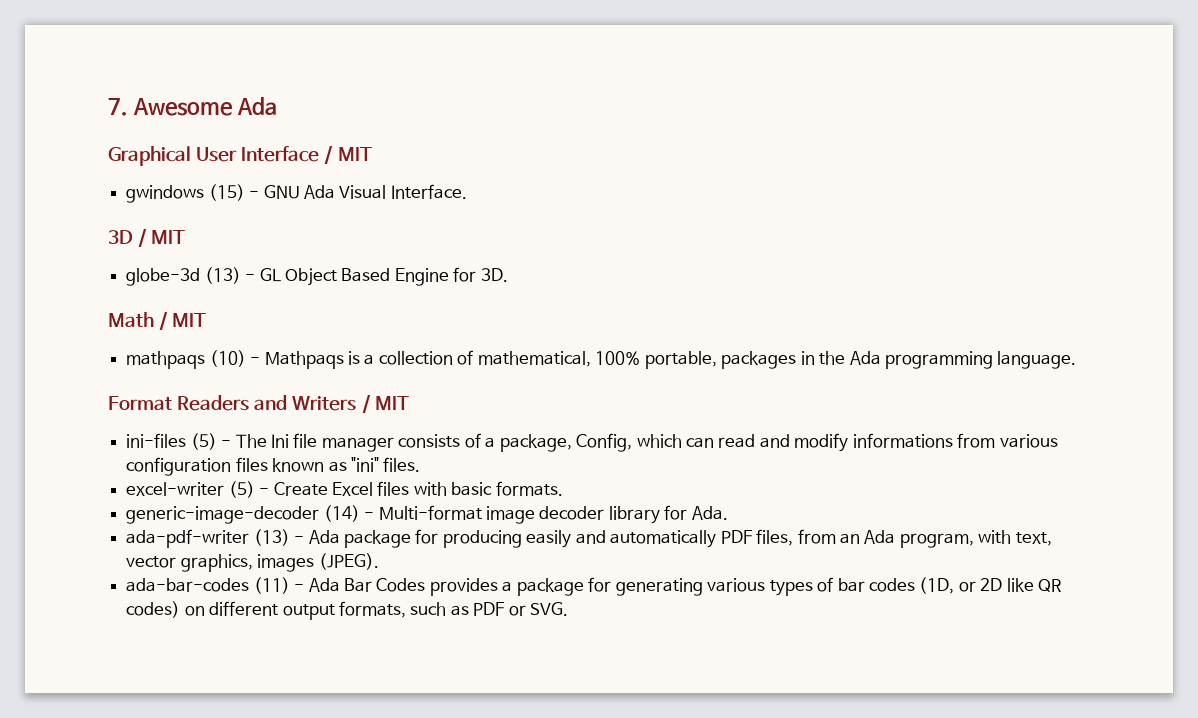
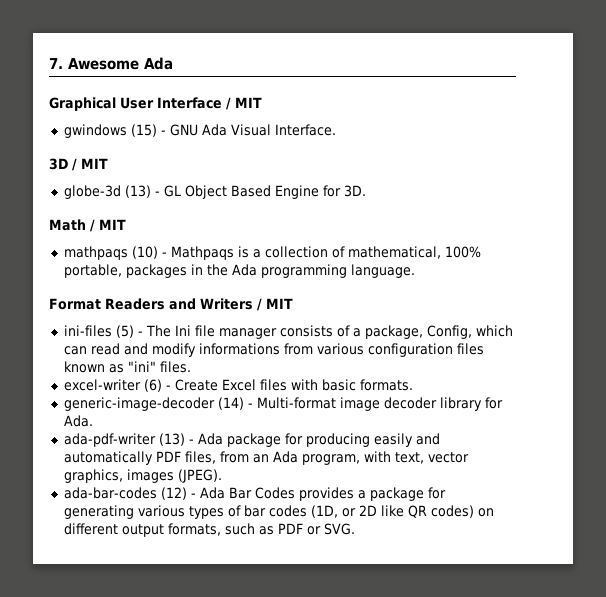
- excel-writer (5) - Create Excel files with basic formats.
+ excel-writer (6) - Create Excel files with basic formats.
- ada-bar-codes (11) - Ada Bar Codes provides a package for generating various types of bar codes (1D, or 2D like QR codes) on different output formats, such as PDF or SVG.
+ ada-bar-codes (12) - Ada Bar Codes provides a package for generating various types of bar codes (1D, or 2D like QR codes) on different output formats, such as PDF or SVG.

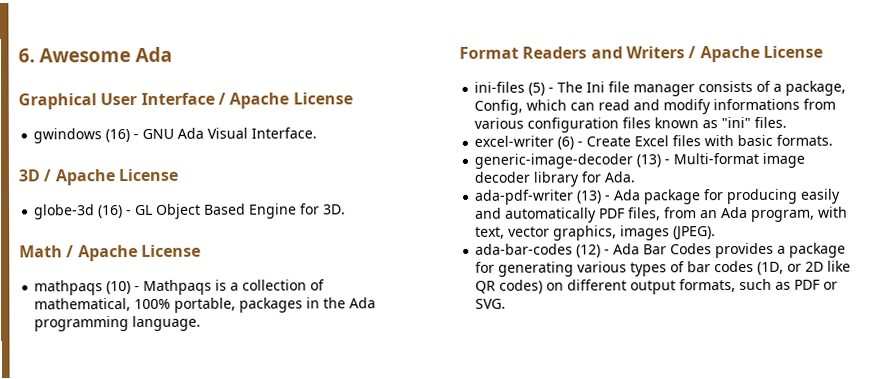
- 7. Awesome Ada
+ 6. Awesome Ada
- Graphical User Interface / MIT
+ Graphical User Interface / Apache License
- gwindows (15) - GNU Ada Visual Interface.
+ gwindows (16) - GNU Ada Visual Interface.
- 3D / MIT
+ 3D / Apache License
- globe-3d (13) - GL Object Based Engine for 3D.
+ globe-3d (16) - GL Object Based Engine for 3D.
- Math / MIT
+ Math / Apache License
- Format Readers and Writers / MIT
+ Format Readers and Writers / Apache License
- generic-image-decoder (14) - Multi-format image decoder library for Ada.
+ generic-image-decoder (13) - Multi-format image decoder library for Ada.

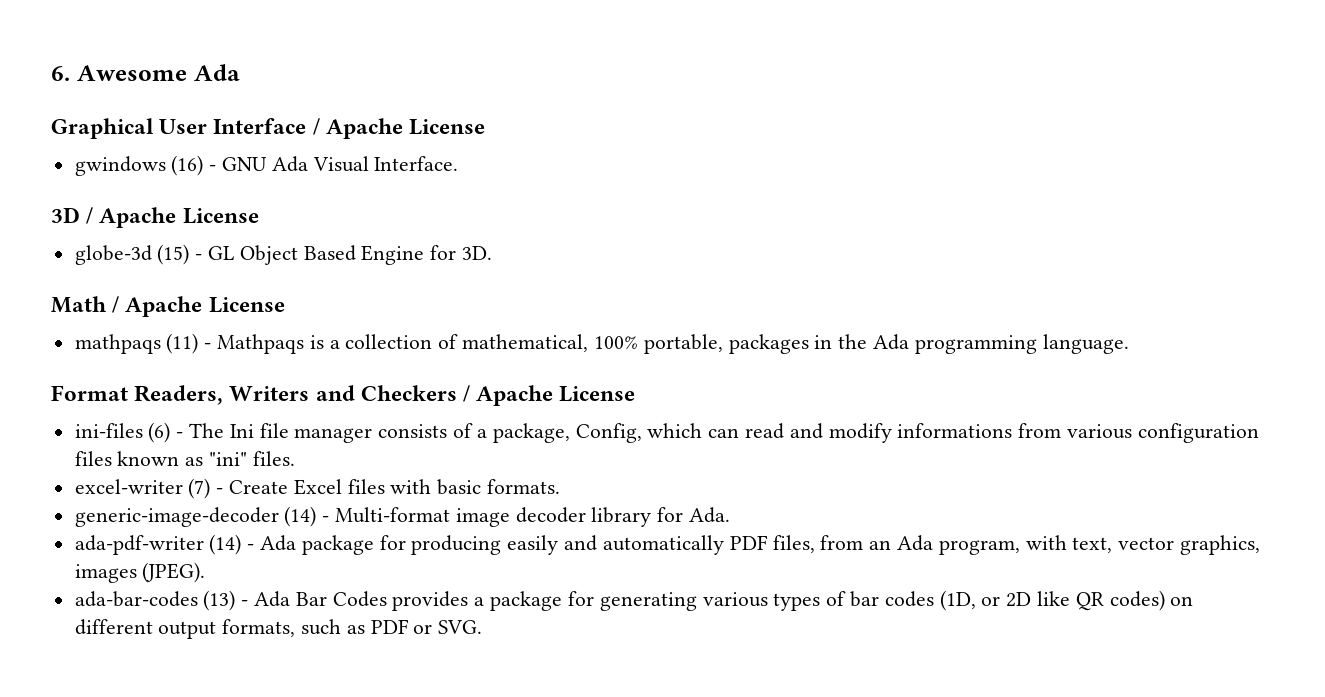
- globe-3d (16) - GL Object Based Engine for 3D.
+ globe-3d (15) - GL Object Based Engine for 3D.
- mathpaqs (10) - Mathpaqs is a collection of mathematical, 100% portable, packages in the Ada programming language.
+ mathpaqs (11) - Mathpaqs is a collection of mathematical, 100% portable, packages in the Ada programming language.
- Format Readers and Writers / Apache License
+ Format Readers, Writers and Checkers / Apache License
- ini-files (5) - The Ini file manager consists of a package, Config, which can read and modify informations from various configuration files known as "ini" files.
+ ini-files (6) - The Ini file manager consists of a package, Config, which can read and modify informations from various configuration files known as "ini" files.
- excel-writer (6) - Create Excel files with basic formats.
+ excel-writer (7) - Create Excel files with basic formats.
- generic-image-decoder (13) - Multi-format image decoder library for Ada.
+ generic-image-decoder (14) - Multi-format image decoder library for Ada.
- ada-pdf-writer (13) - Ada package for producing easily and automatically PDF files, from an Ada program, with text, vector graphics, images (JPEG).
+ ada-pdf-writer (14) - Ada package for producing easily and automatically PDF files, from an Ada program, with text, vector graphics, images (JPEG).
- ada-bar-codes (12) - Ada Bar Codes provides a package for generating various types of bar codes (1D, or 2D like QR codes) on different output formats, such as PDF or SVG.
+ ada-bar-codes (13) - Ada Bar Codes provides a package for generating various types of bar codes (1D, or 2D like QR codes) on different output formats, such as PDF or SVG.

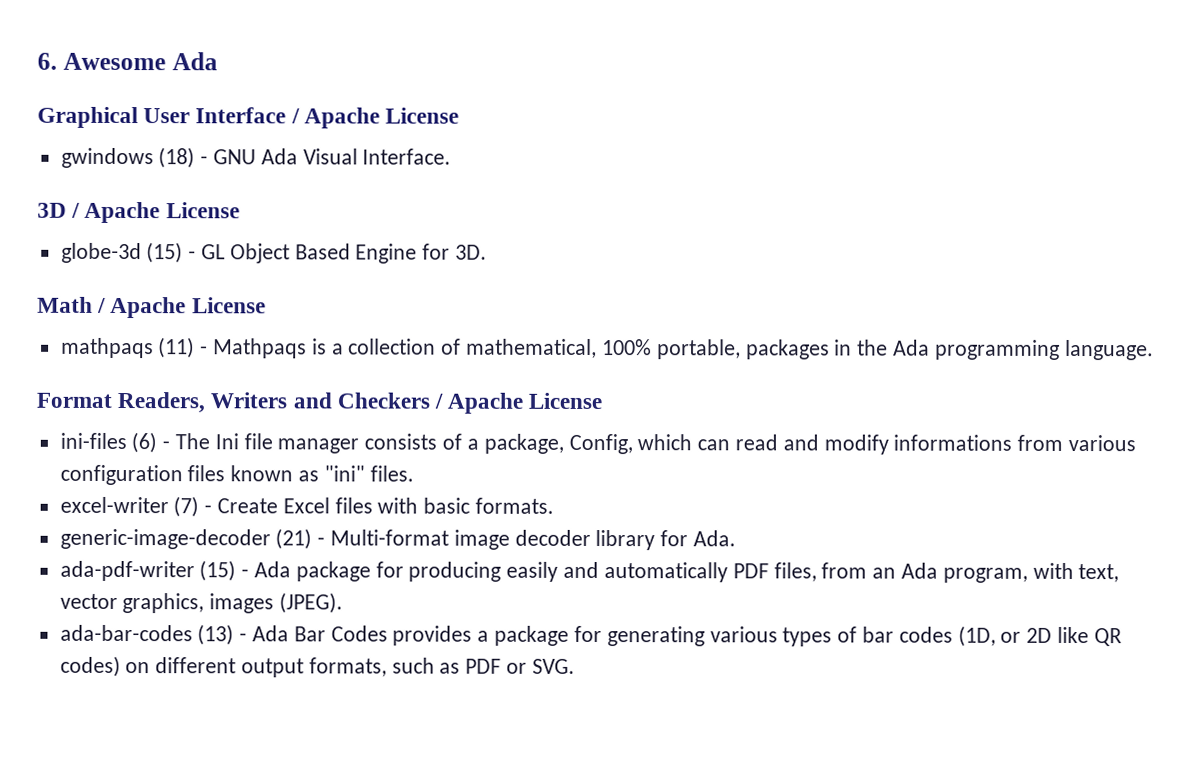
- gwindows (16) - GNU Ada Visual Interface.
+ gwindows (18) - GNU Ada Visual Interface.
- generic-image-decoder (14) - Multi-format image decoder library for Ada.
+ generic-image-decoder (21) - Multi-format image decoder library for Ada.
- ada-pdf-writer (14) - Ada package for producing easily and automatically PDF files, from an Ada program, with text, vector graphics, images (JPEG).
+ ada-pdf-writer (15) - Ada package for producing easily and automatically PDF files, from an Ada program, with text, vector graphics, images (JPEG).

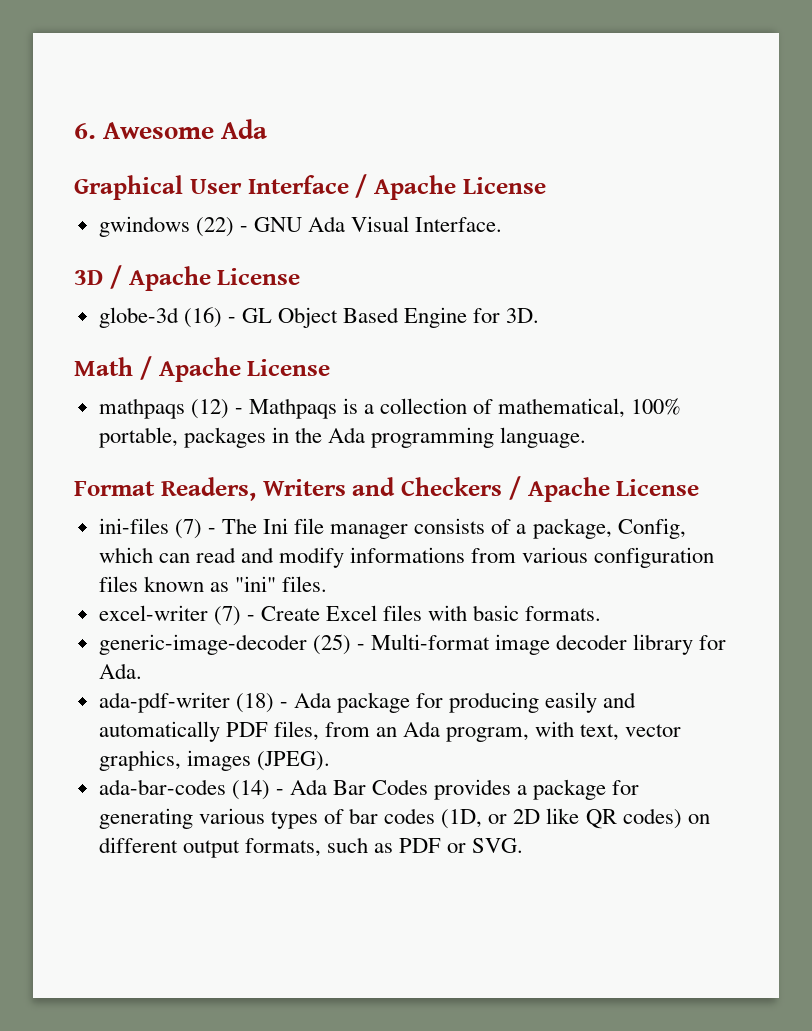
- gwindows (18) - GNU Ada Visual Interface.
+ gwindows (22) - GNU Ada Visual Interface.
- globe-3d (15) - GL Object Based Engine for 3D.
+ globe-3d (16) - GL Object Based Engine for 3D.
- mathpaqs (11) - Mathpaqs is a collection of mathematical, 100% portable, packages in the Ada programming language.
+ mathpaqs (12) - Mathpaqs is a collection of mathematical, 100% portable, packages in the Ada programming language.
- ini-files (6) - The Ini file manager consists of a package, Config, which can read and modify informations from various configuration files known as "ini" files.
+ ini-files (7) - The Ini file manager consists of a package, Config, which can read and modify informations from various configuration files known as "ini" files.
- generic-image-decoder (21) - Multi-format image decoder library for Ada.
+ generic-image-decoder (25) - Multi-format image decoder library for Ada.
- ada-pdf-writer (15) - Ada package for producing easily and automatically PDF files, from an Ada program, with text, vector graphics, images (JPEG).
+ ada-pdf-writer (18) - Ada package for producing easily and automatically PDF files, from an Ada program, with text, vector graphics, images (JPEG).
- ada-bar-codes (13) - Ada Bar Codes provides a package for generating various types of bar codes (1D, or 2D like QR codes) on different output formats, such as PDF or SVG.
+ ada-bar-codes (14) - Ada Bar Codes provides a package for generating various types of bar codes (1D, or 2D like QR codes) on different output formats, such as PDF or SVG.

